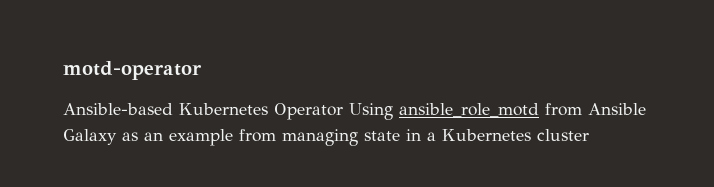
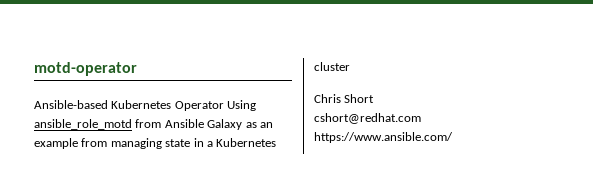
+ Chris Short
+ cshort@redhat.com
+ https://www.ansible.com/

